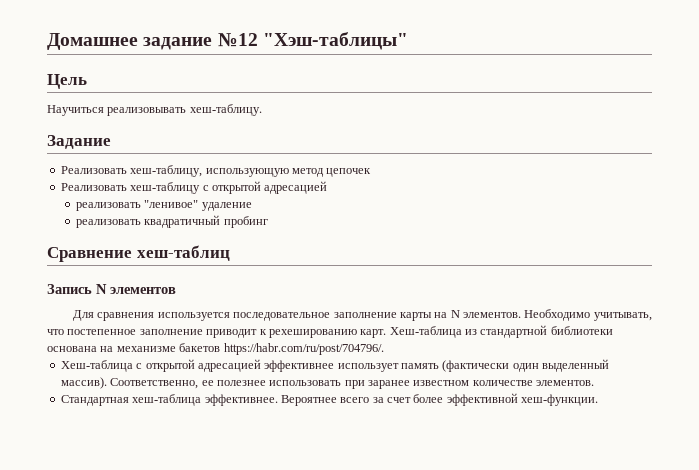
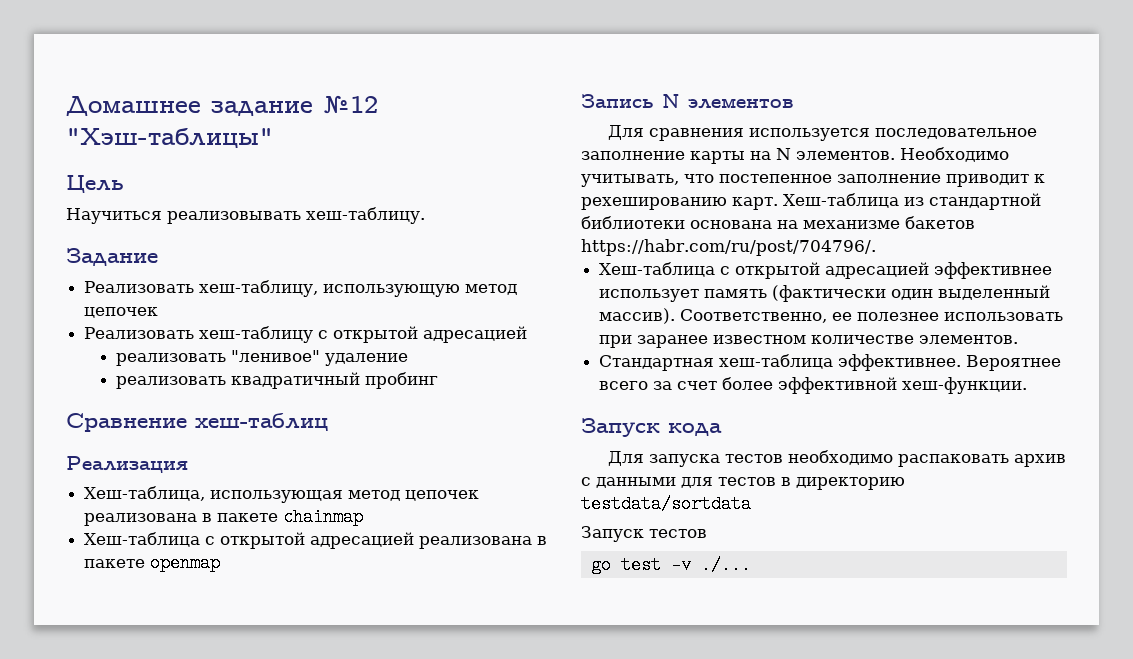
+ Реализация
+ Хеш-таблица, использующая метод цепочек реализована в пакете chainmap
+ Хеш-таблица с открытой адресацией реализована в пакете openmap
+ Запуск кода
+ Для запуска тестов необходимо распаковать архив с данными для тестов в директорию testdata/sortdata
+ Запуск тестов
+ go test -v ./...

